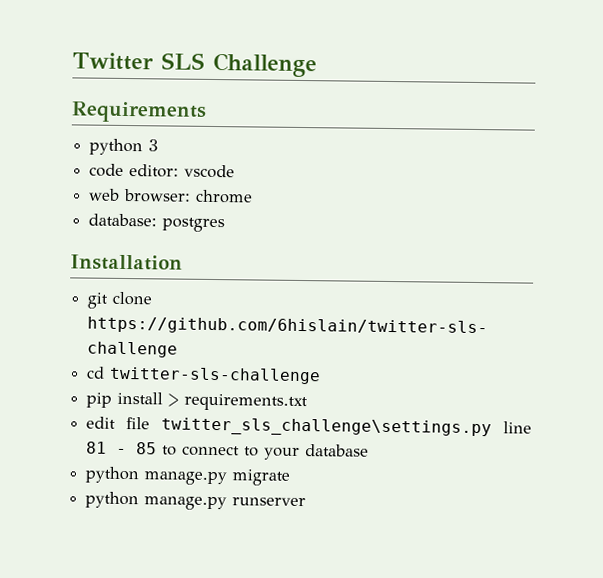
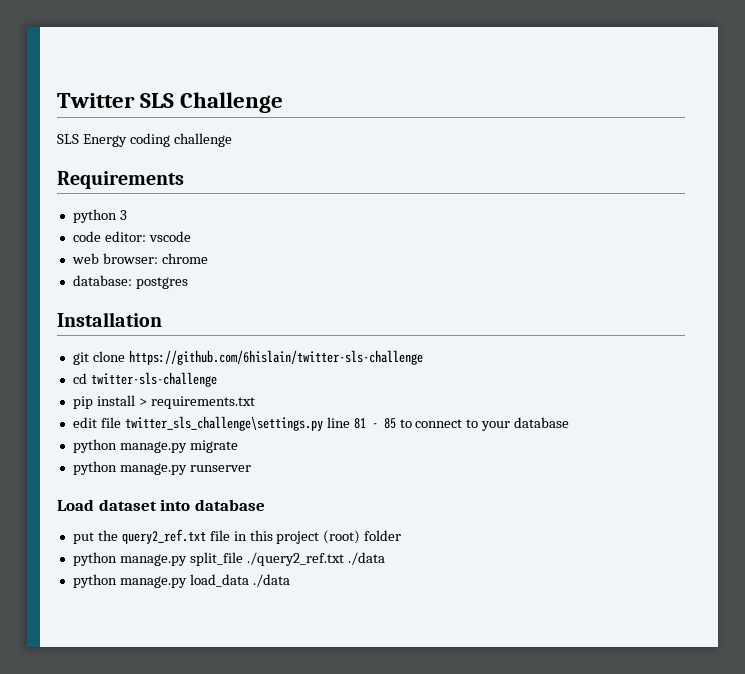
+ SLS Energy coding challenge
+ Load dataset into database
+ put the query2_ref.txt file in this project (root) folder
+ python manage.py split_file ./query2_ref.txt ./data
+ python manage.py load_data ./data

